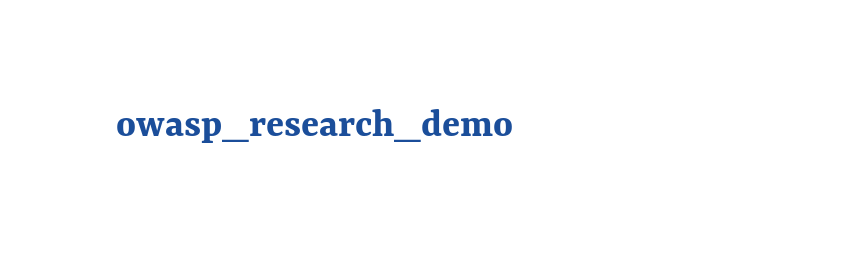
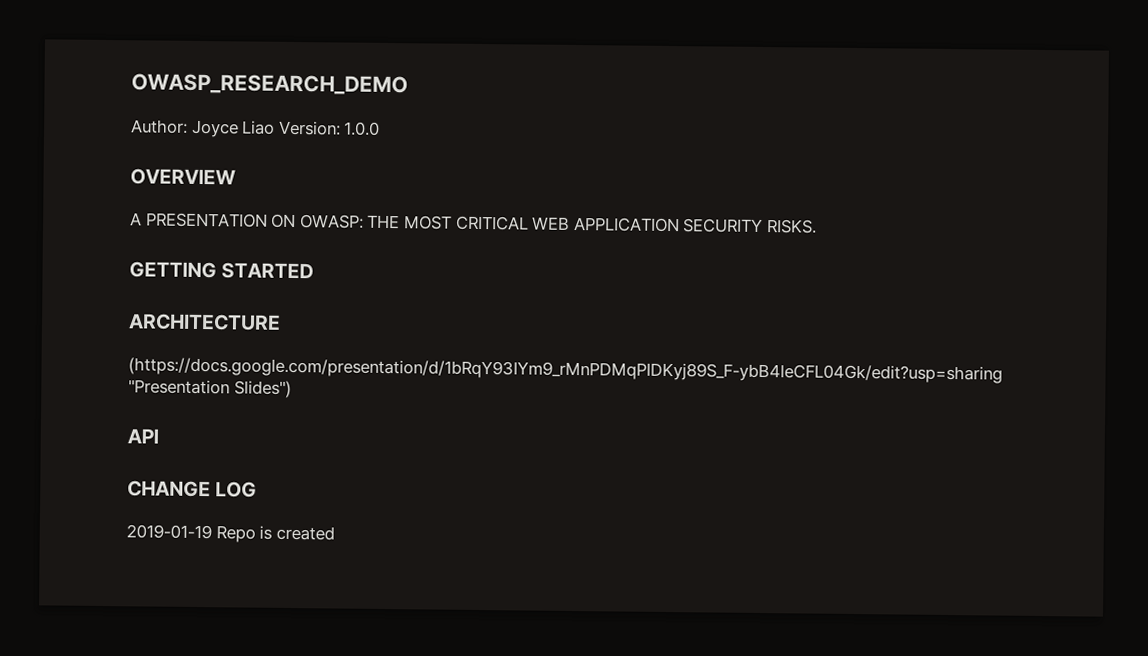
- owasp_research_demo
+ OWASP_RESEARCH_DEMO
+ Author: Joyce Liao Version: 1.0.0
+ OVERVIEW
+ A PRESENTATION ON OWASP: THE MOST CRITICAL WEB APPLICATION SECURITY RISKS.
+ GETTING STARTED
+ ARCHITECTURE
+ (https://docs.google.com/presentation/d/1bRqY93IYm9_rMnPDMqPIDKyj89S_F-ybB4leCFL04Gk/edit?usp=sharing "Presentation Slides")
+ API
+ CHANGE LOG
+ 2019-01-19 Repo is created

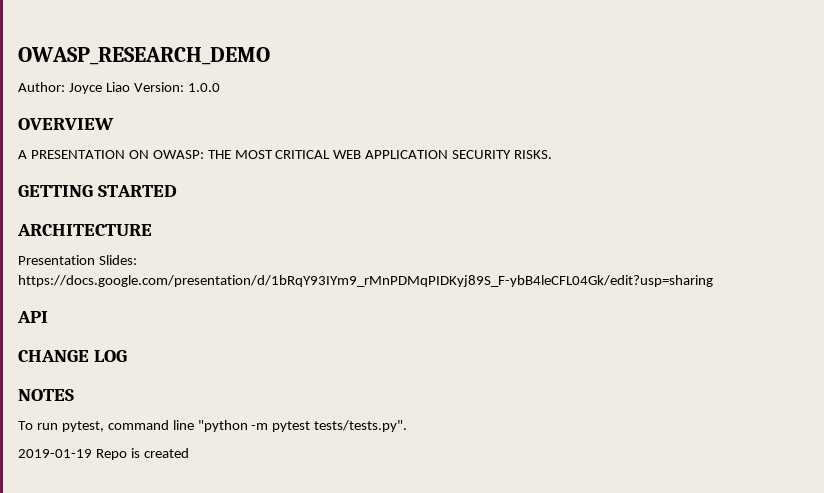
- (https://docs.google.com/presentation/d/1bRqY93IYm9_rMnPDMqPIDKyj89S_F-ybB4leCFL04Gk/edit?usp=sharing "Presentation Slides")
+ Presentation Slides: https://docs.google.com/presentation/d/1bRqY93IYm9_rMnPDMqPIDKyj89S_F-ybB4leCFL04Gk/edit?usp=sharing
+ NOTES
+ To run pytest, command line "python -m pytest tests/tests.py".

